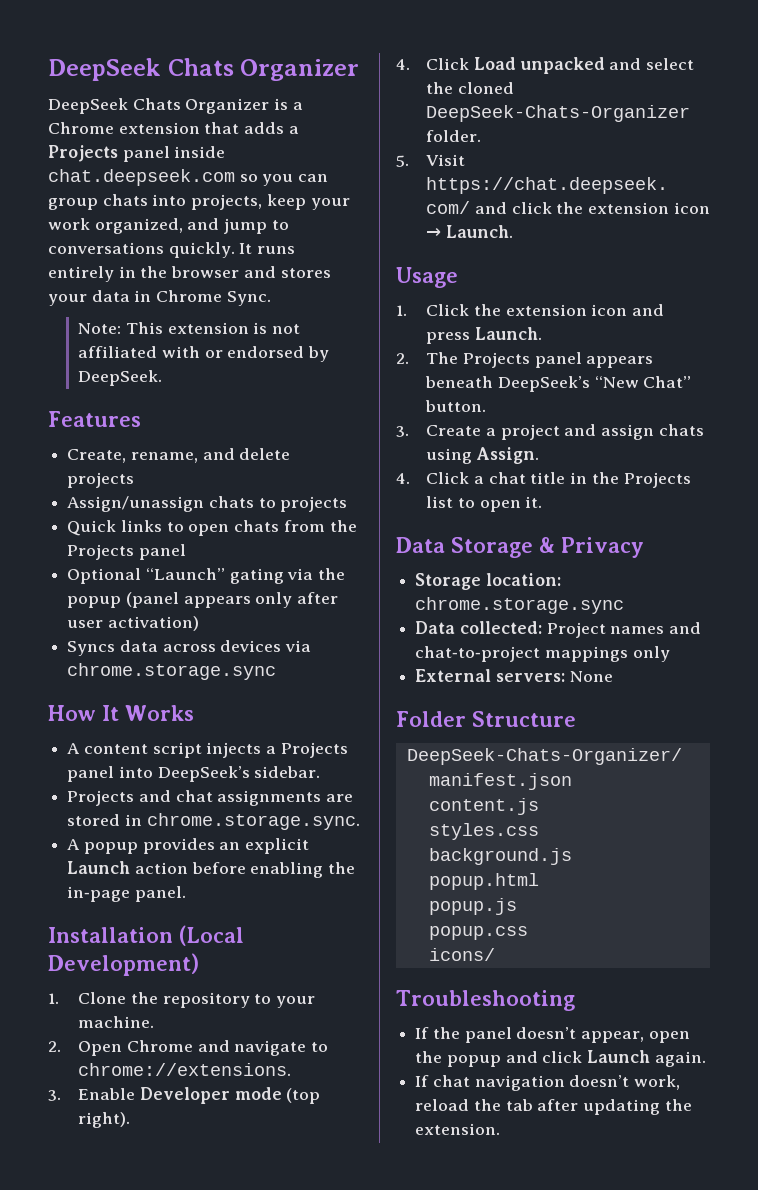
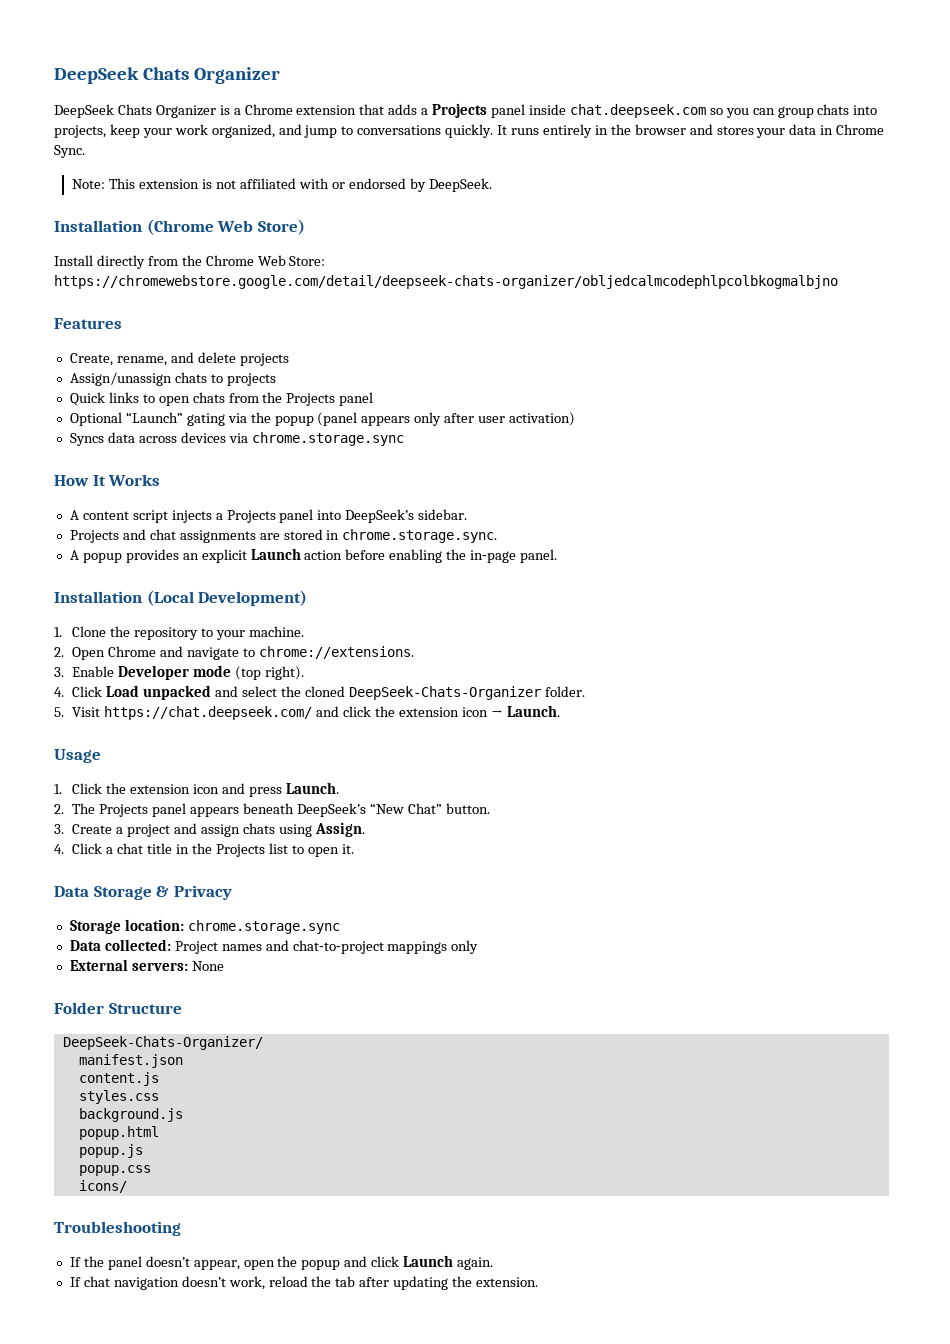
+ Installation (Chrome Web Store)
+ Install directly from the Chrome Web Store: https://chromewebstore.google.com/detail/deepseek-chats-organizer/obljedcalmcodephlpcolbkogmalbjno

